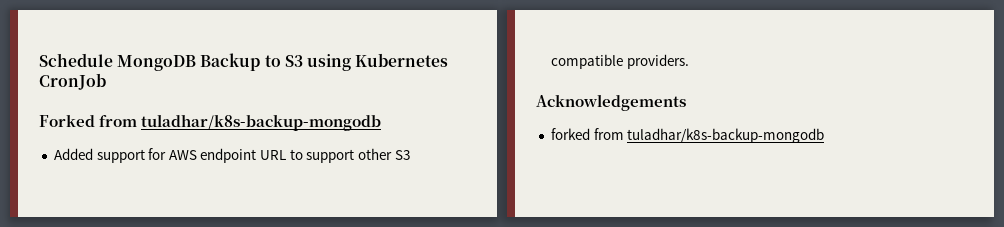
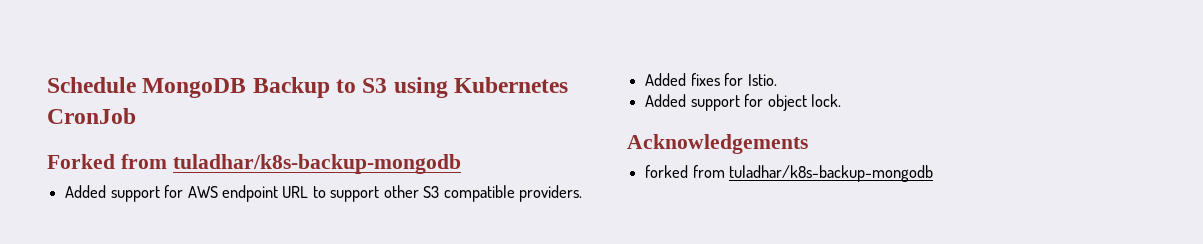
+ Added fixes for Istio.
+ Added support for object lock.

